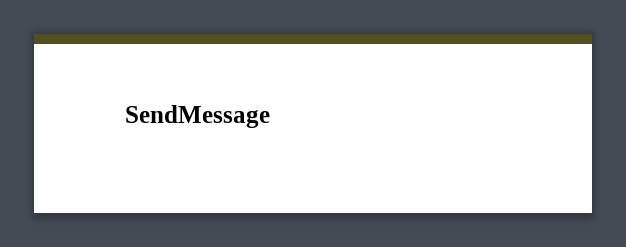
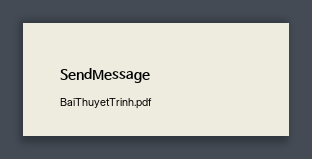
+ BaiThuyetTrinh.pdf

